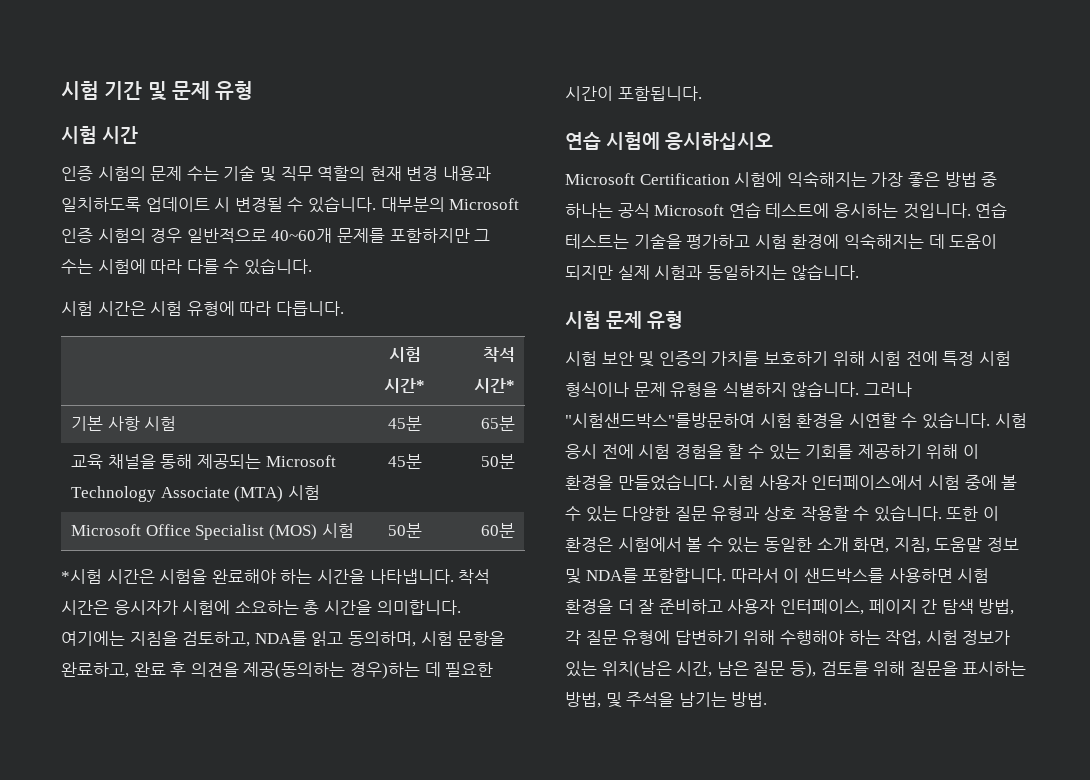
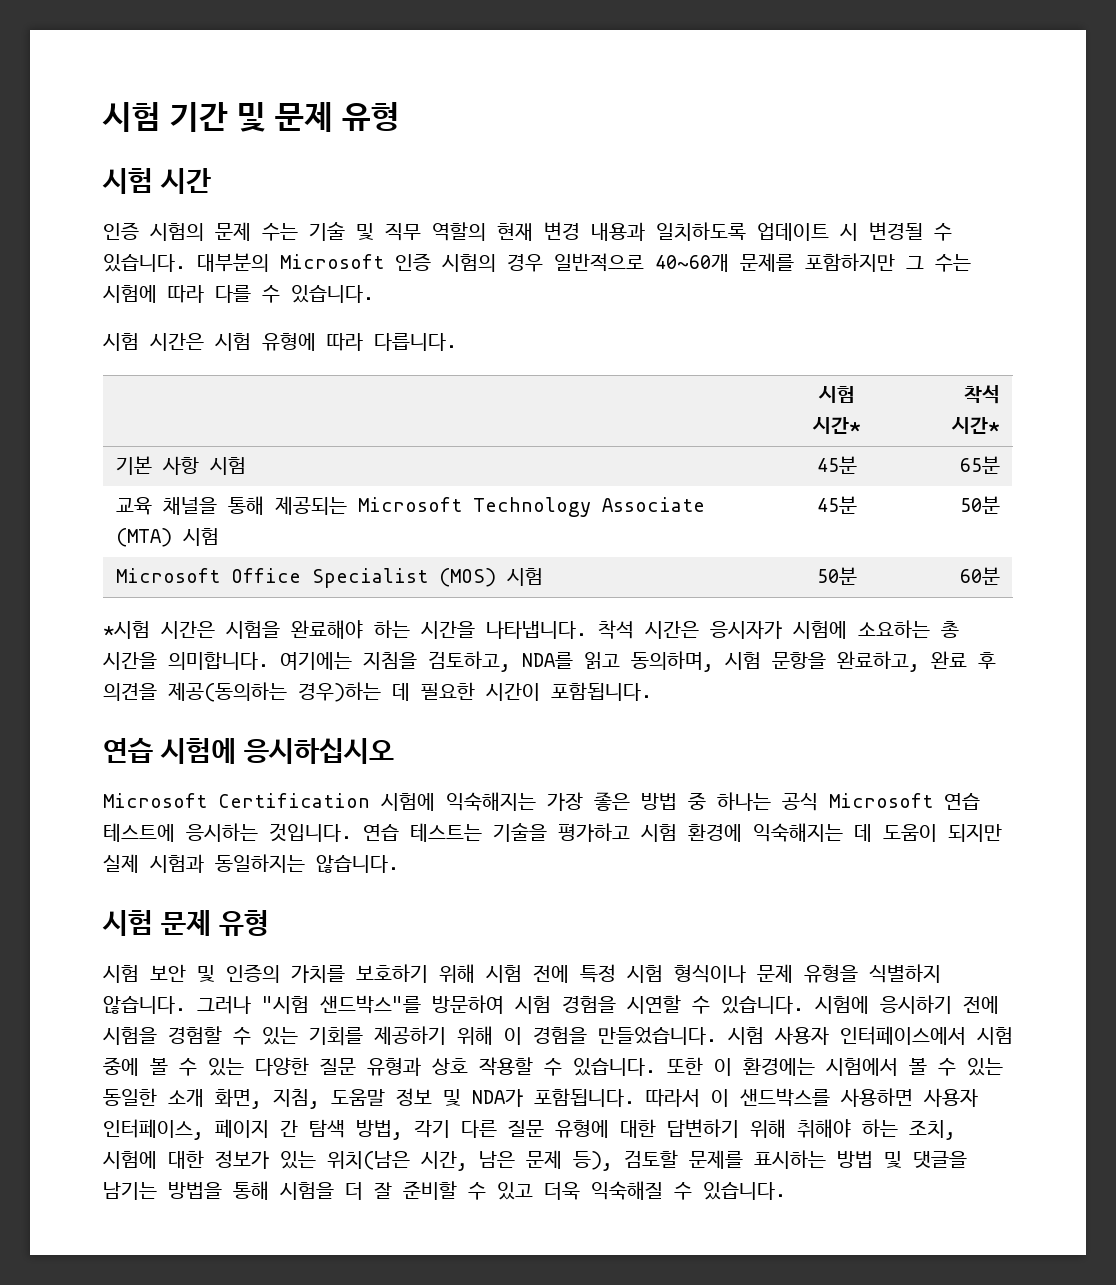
- 그러나 "시험샌드박스"를방문하여 시험 환경을 시연할 수 있습니다. 시험 응시 전에 시험 경험을 할 수 있는 기회를 제공하기 위해 이 환경을 만들었습니다.
+ 그러나 "시험 샌드박스"를 방문하여 시험 경험을 시연할 수 있습니다. 시험에 응시하기 전에 시험을 경험할 수 있는 기회를 제공하기 위해 이 경험을 만들었습니다.
- 또한 이 환경은 시험에서 볼 수 있는 동일한 소개 화면, 지침, 도움말 정보 및 NDA를 포함합니다.
+ 또한 이 환경에는 시험에서 볼 수 있는 동일한 소개 화면, 지침, 도움말 정보 및 NDA가 포함됩니다.
- 따라서 이 샌드박스를 사용하면 시험 환경을 더 잘 준비하고 사용자 인터페이스, 페이지 간 탐색 방법, 각 질문 유형에 답변하기 위해 수행해야 하는 작업, 시험 정보가 있는 위치(남은 시간, 남은 질문 등), 검토를 위해 질문을 표시하는 방법, 및 주석을 남기는 방법.
+ 따라서 이 샌드박스를 사용하면 사용자 인터페이스, 페이지 간 탐색 방법, 각기 다른 질문 유형에 대한 답변하기 위해 취해야 하는 조치, 시험에 대한 정보가 있는 위치(남은 시간, 남은 문제 등), 검토할 문제를 표시하는 방법 및 댓글을 남기는 방법을 통해 시험을 더 잘 준비할 수 있고 더욱 익숙해질 수 있습니다.

